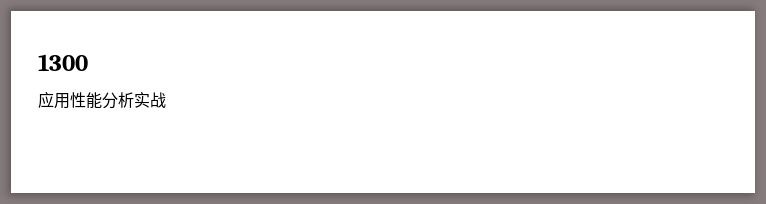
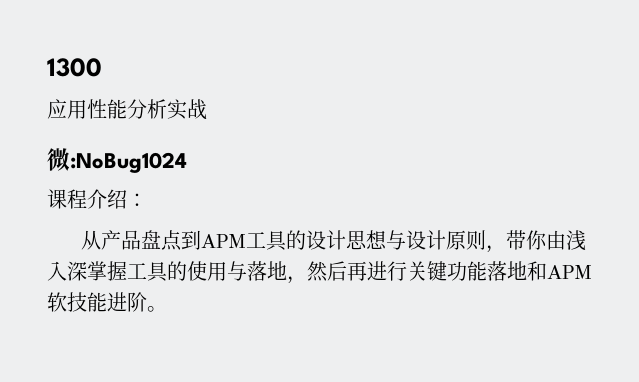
+ 微:NoBug1024
+ 课程介绍：
+ 从产品盘点到APM工具的设计思想与设计原则，带你由浅入深掌握工具的使用与落地，然后再进行关键功能落地和APM软技能进阶。

